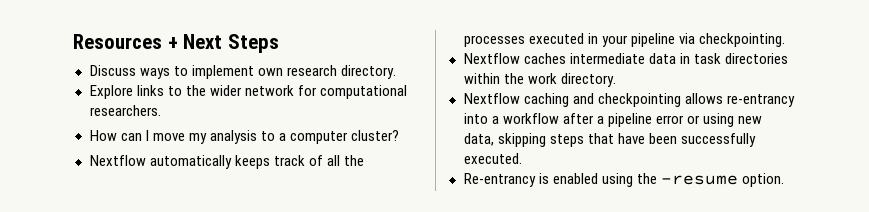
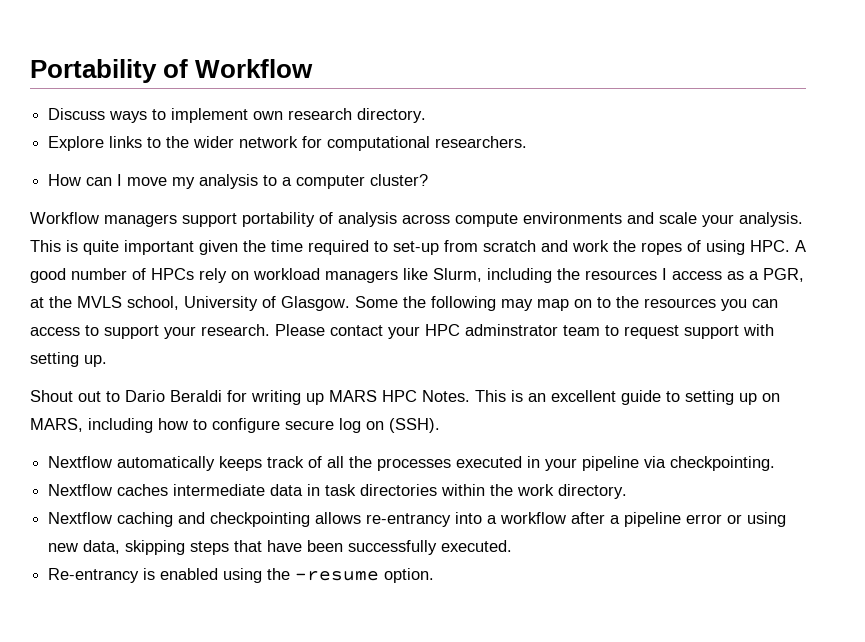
- Resources + Next Steps
+ Portability of Workflow
+ Workflow managers support portability of analysis across compute environments and scale your analysis. This is quite important given the time required to set-up from scratch and work the ropes of using HPC. A good number of HPCs rely on workload managers like Slurm, including the resources I access as a PGR, at the MVLS school, University of Glasgow. Some the following may map on to the resources you can access to support your research. Please contact your HPC adminstrator team to request support with setting up.
+ Shout out to Dario Beraldi for writing up MARS HPC Notes. This is an excellent guide to setting up on MARS, including how to configure secure log on (SSH).

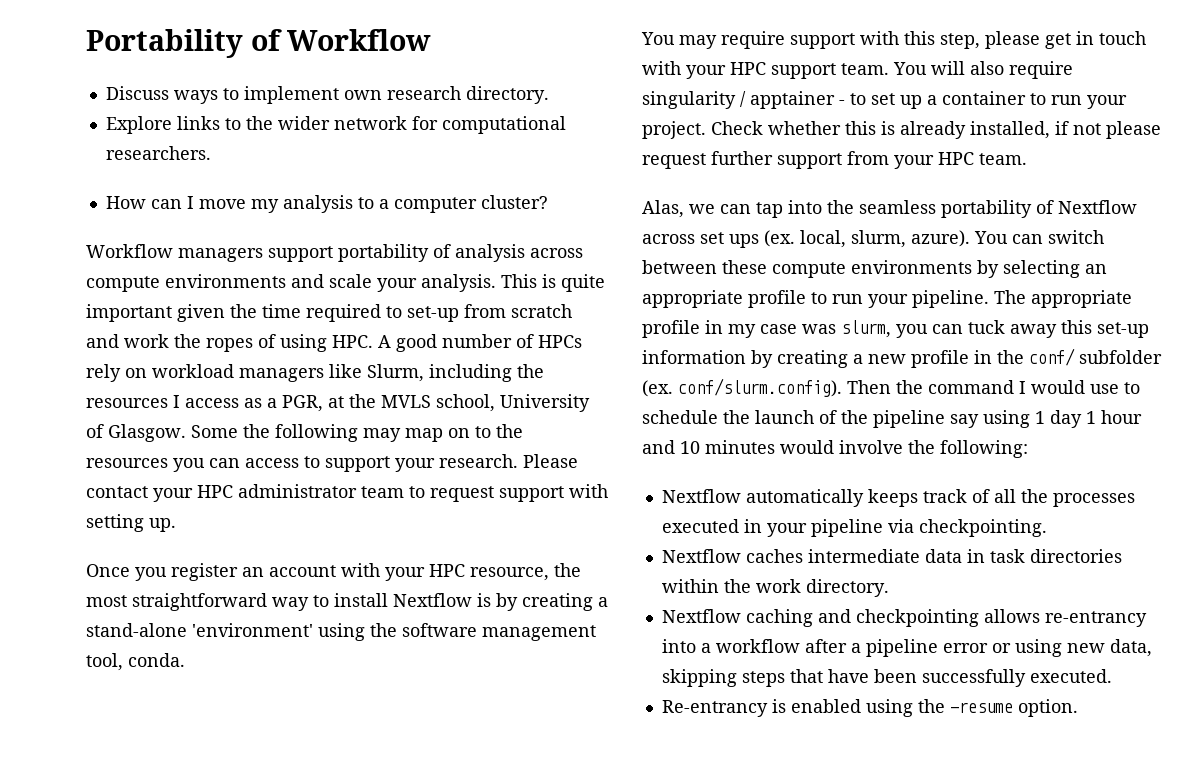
- Please contact your HPC adminstrator team to request support with setting up.
+ Please contact your HPC administrator team to request support with setting up.
- Shout out to Dario Beraldi for writing up MARS HPC Notes. This is an excellent guide to setting up on MARS, including how to configure secure log on (SSH).
+ Once you register an account with your HPC resource, the most straightforward way to install Nextflow is by creating a stand-alone 'environment' using the software management tool, conda.
+ You may require support with this step, please get in touch with your HPC support team. You will also require singularity / apptainer - to set up a container to run your project. Check whether this is already installed, if not please request further support from your HPC team.
+ Alas, we can tap into the seamless portability of Nextflow across set ups (ex. local, slurm, azure). You can switch between these compute environments by selecting an appropriate profile to run your pipeline. The appropriate profile in my case was slurm, you can tuck away this set-up information by creating a new profile in the conf/ subfolder (ex. conf/slurm.config). Then the command I would use to schedule the launch of the pipeline say using 1 day 1 hour and 10 minutes would involve the following:

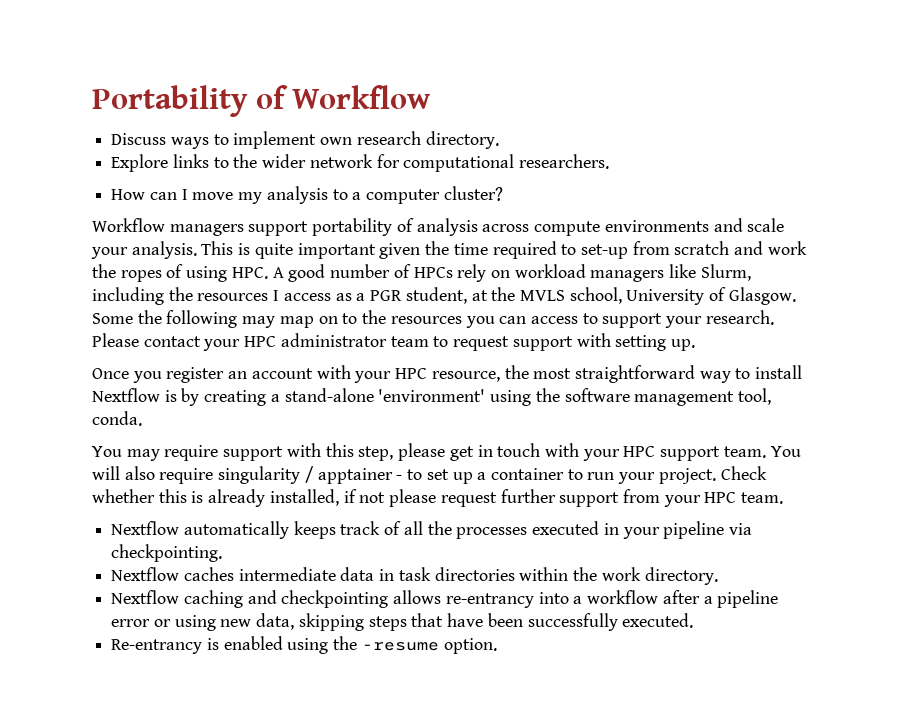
- This is quite important given the time required to set-up from scratch and work the ropes of using HPC. A good number of HPCs rely on workload managers like Slurm, including the resources I access as a PGR, at the MVLS school, University of Glasgow.
+ This is quite important given the time required to set-up from scratch and work the ropes of using HPC. A good number of HPCs rely on workload managers like Slurm, including the resources I access as a PGR student, at the MVLS school, University of Glasgow.
- Alas, we can tap into the seamless portability of Nextflow across set ups (ex. local, slurm, azure). You can switch between these compute environments by selecting an appropriate profile to run your pipeline. The appropriate profile in my case was slurm, you can tuck away this set-up information by creating a new profile in the conf/ subfolder (ex. conf/slurm.config). Then the command I would use to schedule the launch of the pipeline say using 1 day 1 hour and 10 minutes would involve the following:

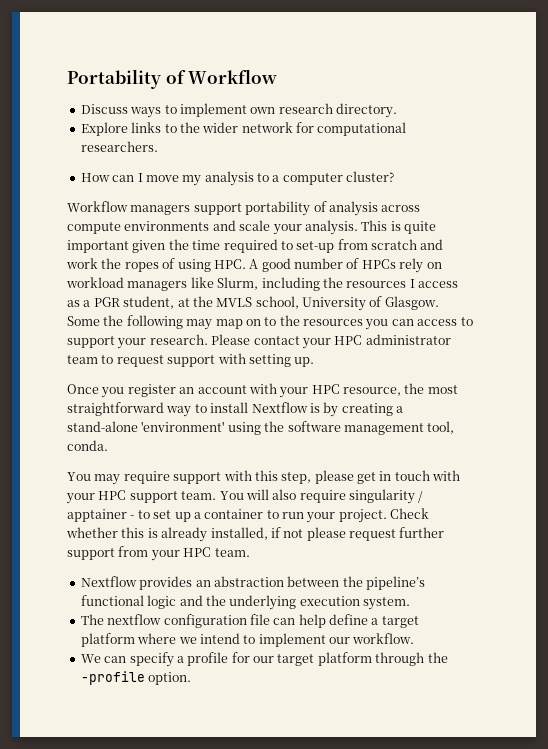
- Nextflow automatically keeps track of all the processes executed in your pipeline via checkpointing.
- Nextflow caches intermediate data in task directories within the work directory.
- Nextflow caching and checkpointing allows re-entrancy into a workflow after a pipeline error or using new data, skipping steps that have been successfully executed.
- Re-entrancy is enabled using the -resume option.
+ Nextflow provides an abstraction between the pipeline’s functional logic and the underlying execution system.
+ The nextflow configuration file can help define a target platform where we intend to implement our workflow.
+ We can specify a profile for our target platform through the -profile option.

